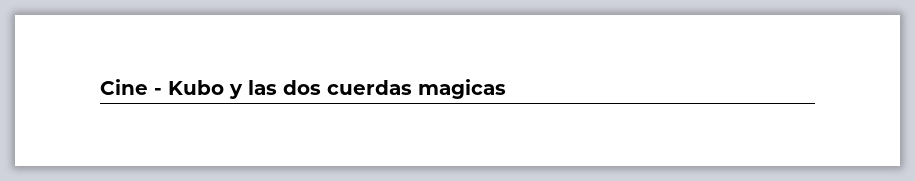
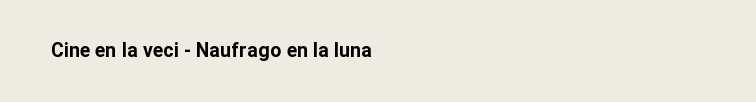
- Cine - Kubo y las dos cuerdas magicas
+ Cine en la veci - Naufrago en la luna

